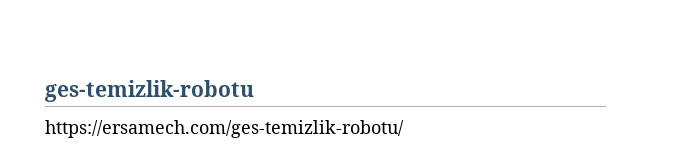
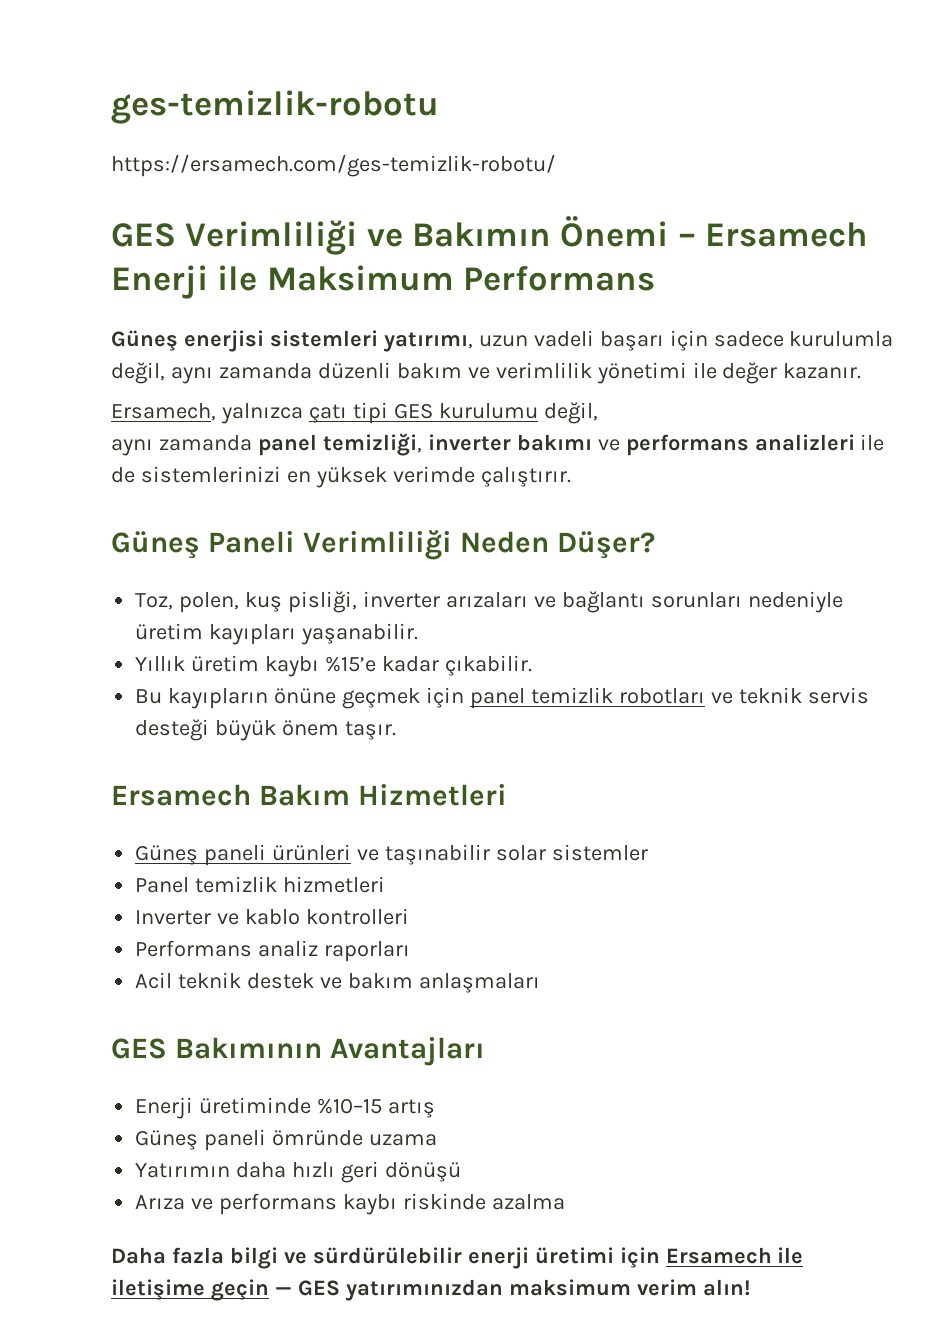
+ GES Verimliliği ve Bakımın Önemi – Ersamech Enerji ile Maksimum Performans
+ Güneş enerjisi sistemleri yatırımı, uzun vadeli başarı için sadece kurulumla değil, aynı zamanda düzenli bakım ve verimlilik yönetimi ile değer kazanır.
+ Ersamech, yalnızca çatı tipi GES kurulumu değil,
+ aynı zamanda panel temizliği, inverter bakımı ve performans analizleri ile de sistemlerinizi en yüksek verimde çalıştırır.
+ Güneş Paneli Verimliliği Neden Düşer?
+ Toz, polen, kuş pisliği, inverter arızaları ve bağlantı sorunları nedeniyle üretim kayıpları yaşanabilir.
+ Yıllık üretim kaybı %15’e kadar çıkabilir.
+ Bu kayıpların önüne geçmek için panel temizlik robotları ve teknik servis desteği büyük önem taşır.
+ Ersamech Bakım Hizmetleri
+ Güneş paneli ürünleri ve taşınabilir solar sistemler
+ Panel temizlik hizmetleri
+ Inverter ve kablo kontrolleri
+ Performans analiz raporları
+ Acil teknik destek ve bakım anlaşmaları
+ GES Bakımının Avantajları
+ Enerji üretiminde %10–15 artış
+ Güneş paneli ömründe uzama
+ Yatırımın daha hızlı geri dönüşü
+ Arıza ve performans kaybı riskinde azalma
+ Daha fazla bilgi ve sürdürülebilir enerji üretimi için Ersamech ile iletişime geçin — GES yatırımınızdan maksimum verim alın!

